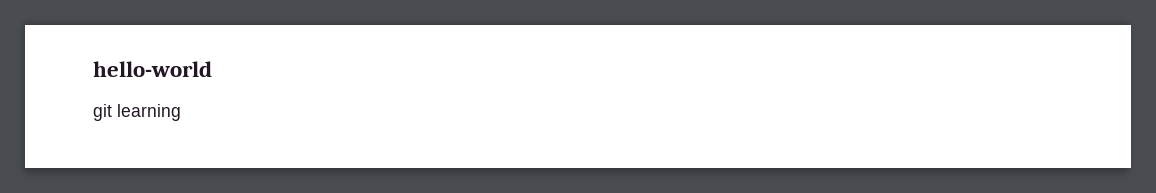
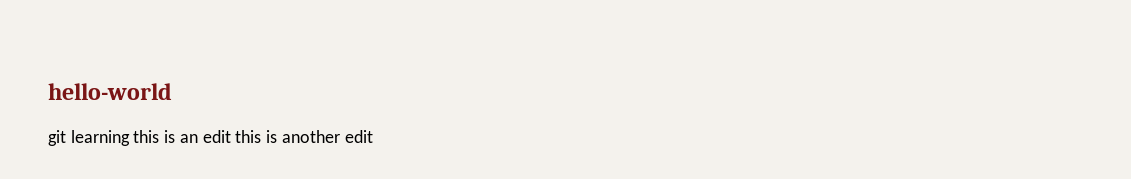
- git learning
+ git learning this is an edit this is another edit

